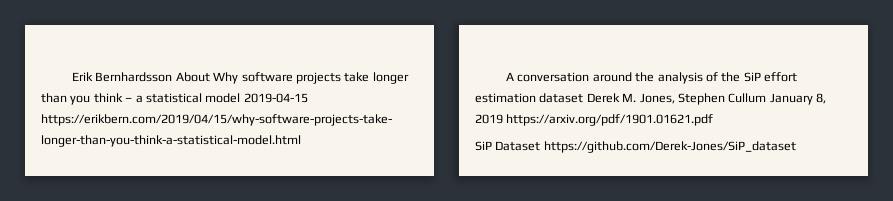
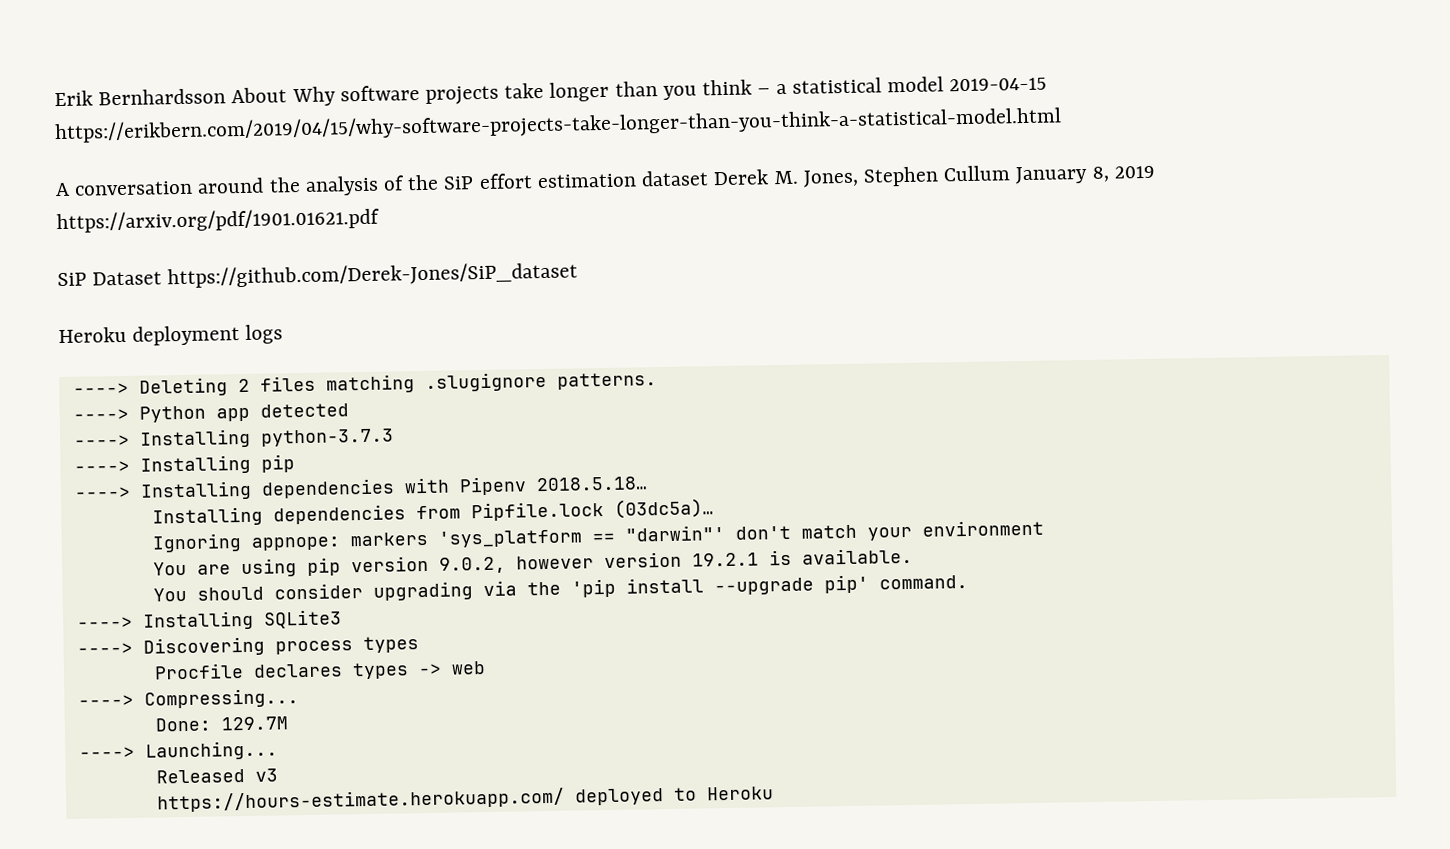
+ Heroku deployment logs
+ ----> Deleting 2 files matching .slugignore patterns.
+ ----> Python app detected
+ ----> Installing python-3.7.3
+ ----> Installing pip
+ ----> Installing dependencies with Pipenv 2018.5.18…
+ Installing dependencies from Pipfile.lock (03dc5a)…
+ Ignoring appnope: markers 'sys_platform == "darwin"' don't match your environment
+ You are using pip version 9.0.2, however version 19.2.1 is available.
+ You should consider upgrading via the 'pip install --upgrade pip' command.
+ ----> Installing SQLite3
+ ----> Discovering process types
+ Procfile declares types -> web
+ ----> Compressing...
+ Done: 129.7M
+ ----> Launching...
+ Released v3
+ https://hours-estimate.herokuapp.com/ deployed to Heroku

